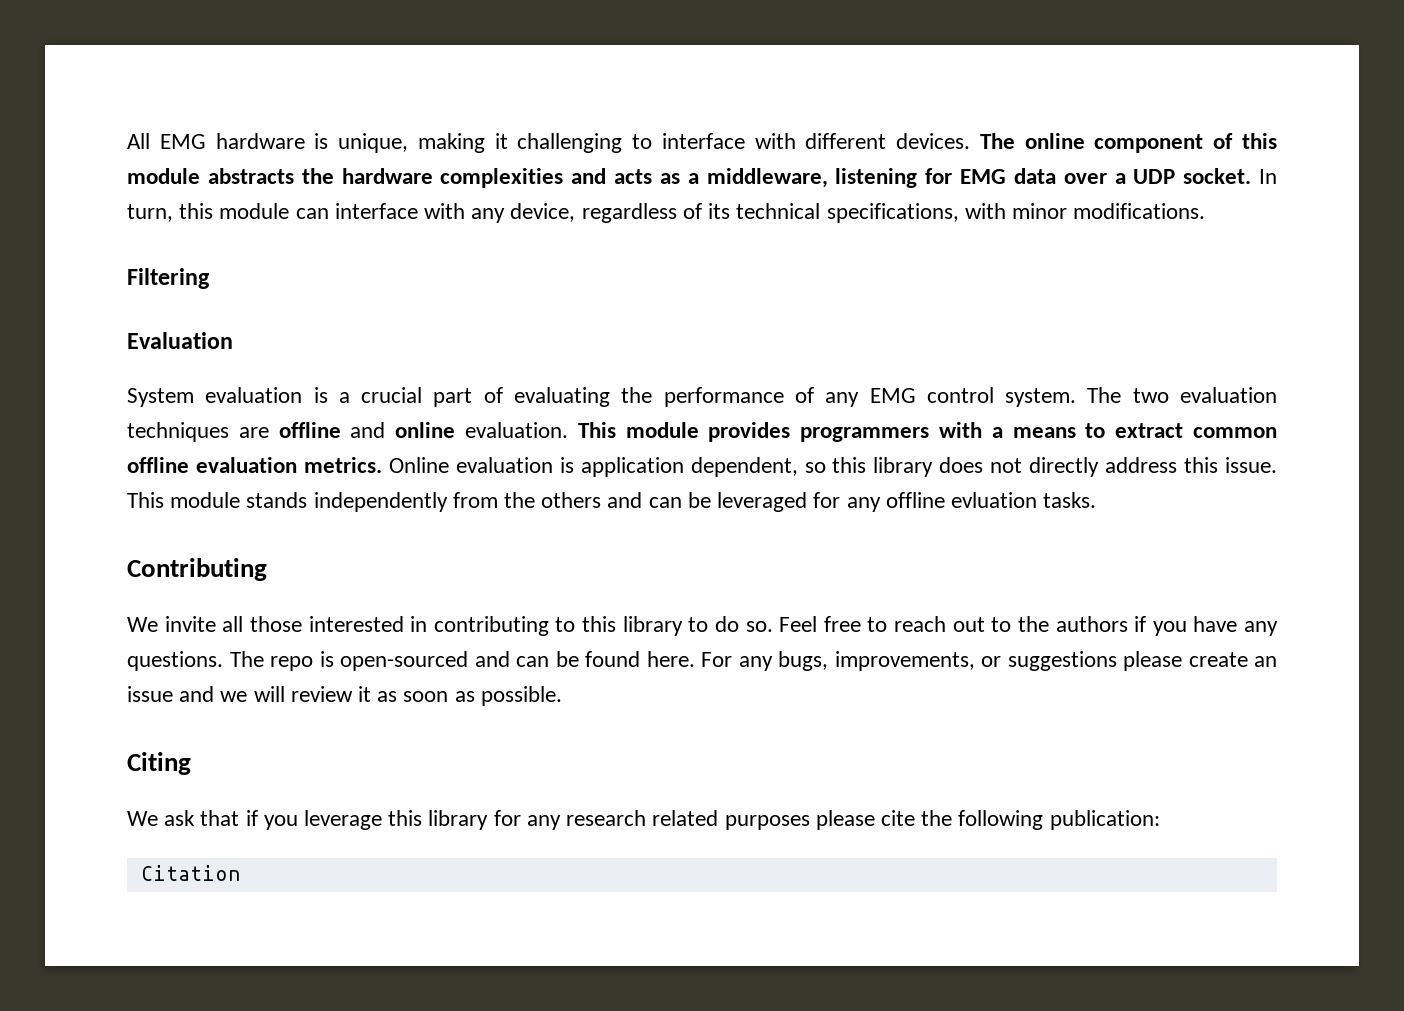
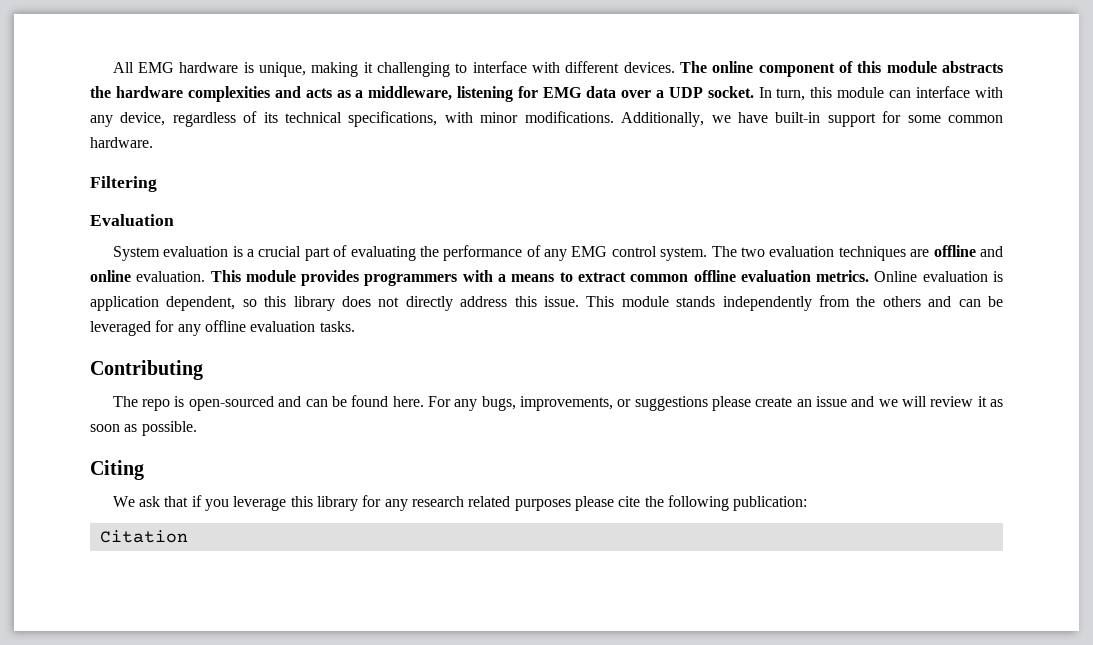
+ Additionally, we have built-in support for some common hardware.
- This module stands independently from the others and can be leveraged for any offline evluation tasks.
+ This module stands independently from the others and can be leveraged for any offline evaluation tasks.
- We invite all those interested in contributing to this library to do so. Feel free to reach out to the authors if you have any questions.

